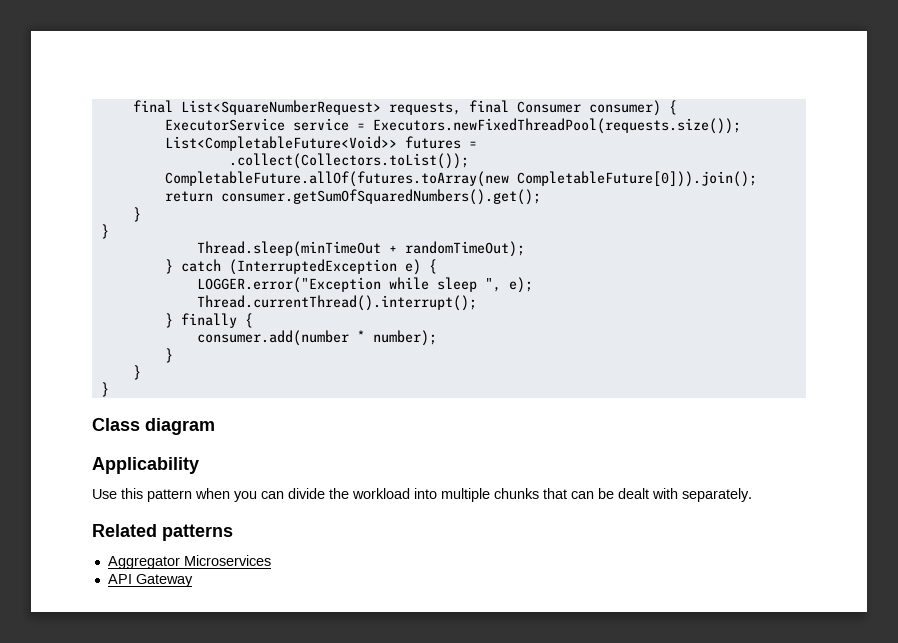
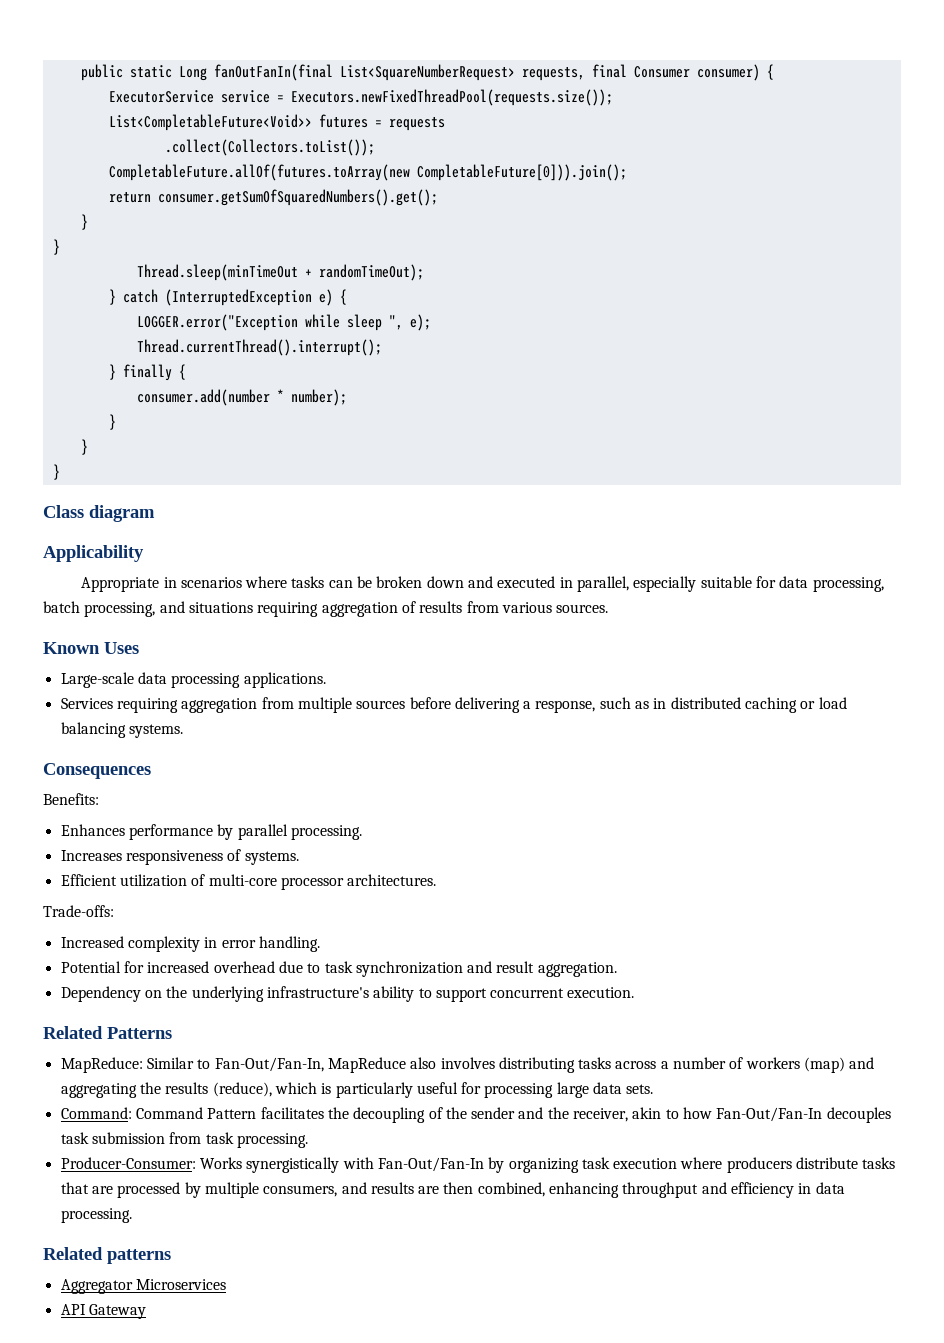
- final List<SquareNumberRequest> requests, final Consumer consumer) {
+ public static Long fanOutFanIn(final List<SquareNumberRequest> requests, final Consumer consumer) {
- List<CompletableFuture<Void>> futures =
+ List<CompletableFuture<Void>> futures = requests
- Use this pattern when you can divide the workload into multiple chunks that can be dealt with separately.
+ Appropriate in scenarios where tasks can be broken down and executed in parallel, especially suitable for data processing, batch processing, and situations requiring aggregation of results from various sources.
+ Known Uses
+ Large-scale data processing applications.
+ Services requiring aggregation from multiple sources before delivering a response, such as in distributed caching or load balancing systems.
+ Consequences
+ Benefits:
+ Enhances performance by parallel processing.
+ Increases responsiveness of systems.
+ Efficient utilization of multi-core processor architectures.
+ Trade-offs:
+ Increased complexity in error handling.
+ Potential for increased overhead due to task synchronization and result aggregation.
+ Dependency on the underlying infrastructure's ability to support concurrent execution.
+ Related Patterns
+ MapReduce: Similar to Fan-Out/Fan-In, MapReduce also involves distributing tasks across a number of workers (map) and aggregating the results (reduce), which is particularly useful for processing large data sets.
+ Command: Command Pattern facilitates the decoupling of the sender and the receiver, akin to how Fan-Out/Fan-In decouples task submission from task processing.
+ Producer-Consumer: Works synergistically with Fan-Out/Fan-In by organizing task execution where producers distribute tasks that are processed by multiple consumers, and results are then combined, enhancing throughput and efficiency in data processing.

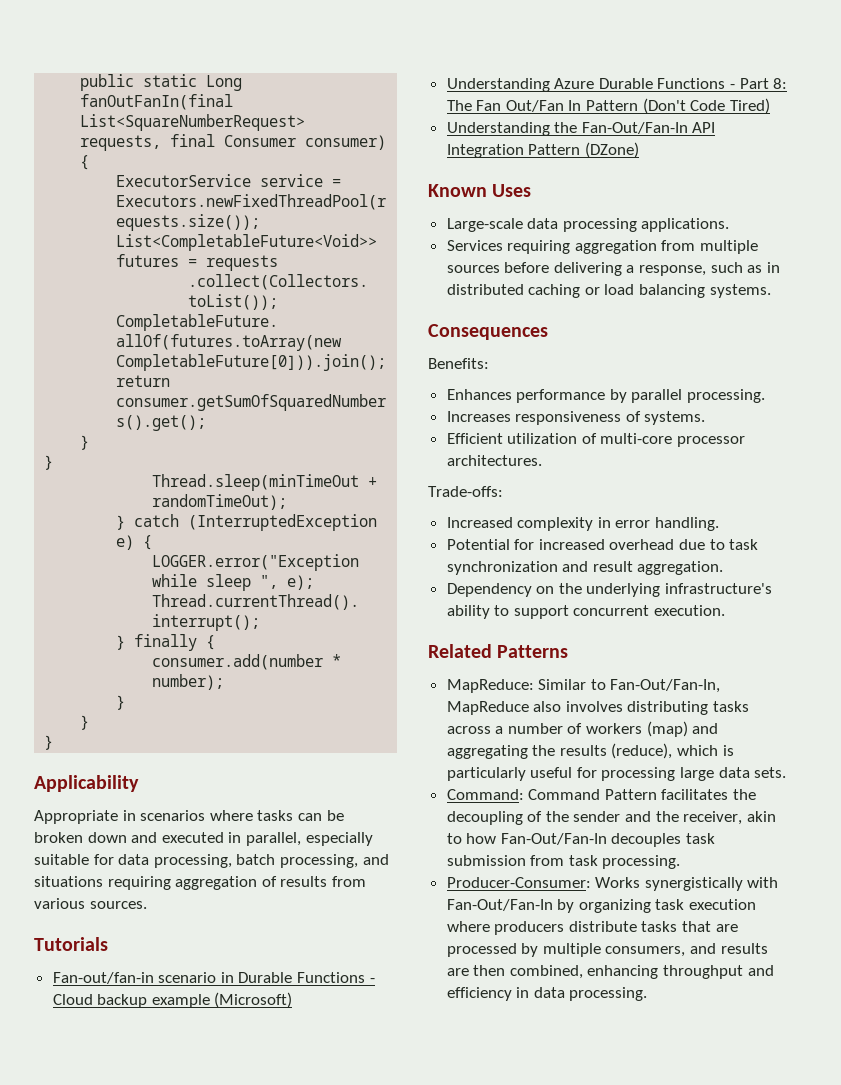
- Class diagram
+ Tutorials
+ Fan-out/fan-in scenario in Durable Functions - Cloud backup example (Microsoft)
+ Understanding Azure Durable Functions - Part 8: The Fan Out/Fan In Pattern (Don't Code Tired)
+ Understanding the Fan-Out/Fan-In API Integration Pattern (DZone)
- Related patterns
- Aggregator Microservices
- API Gateway

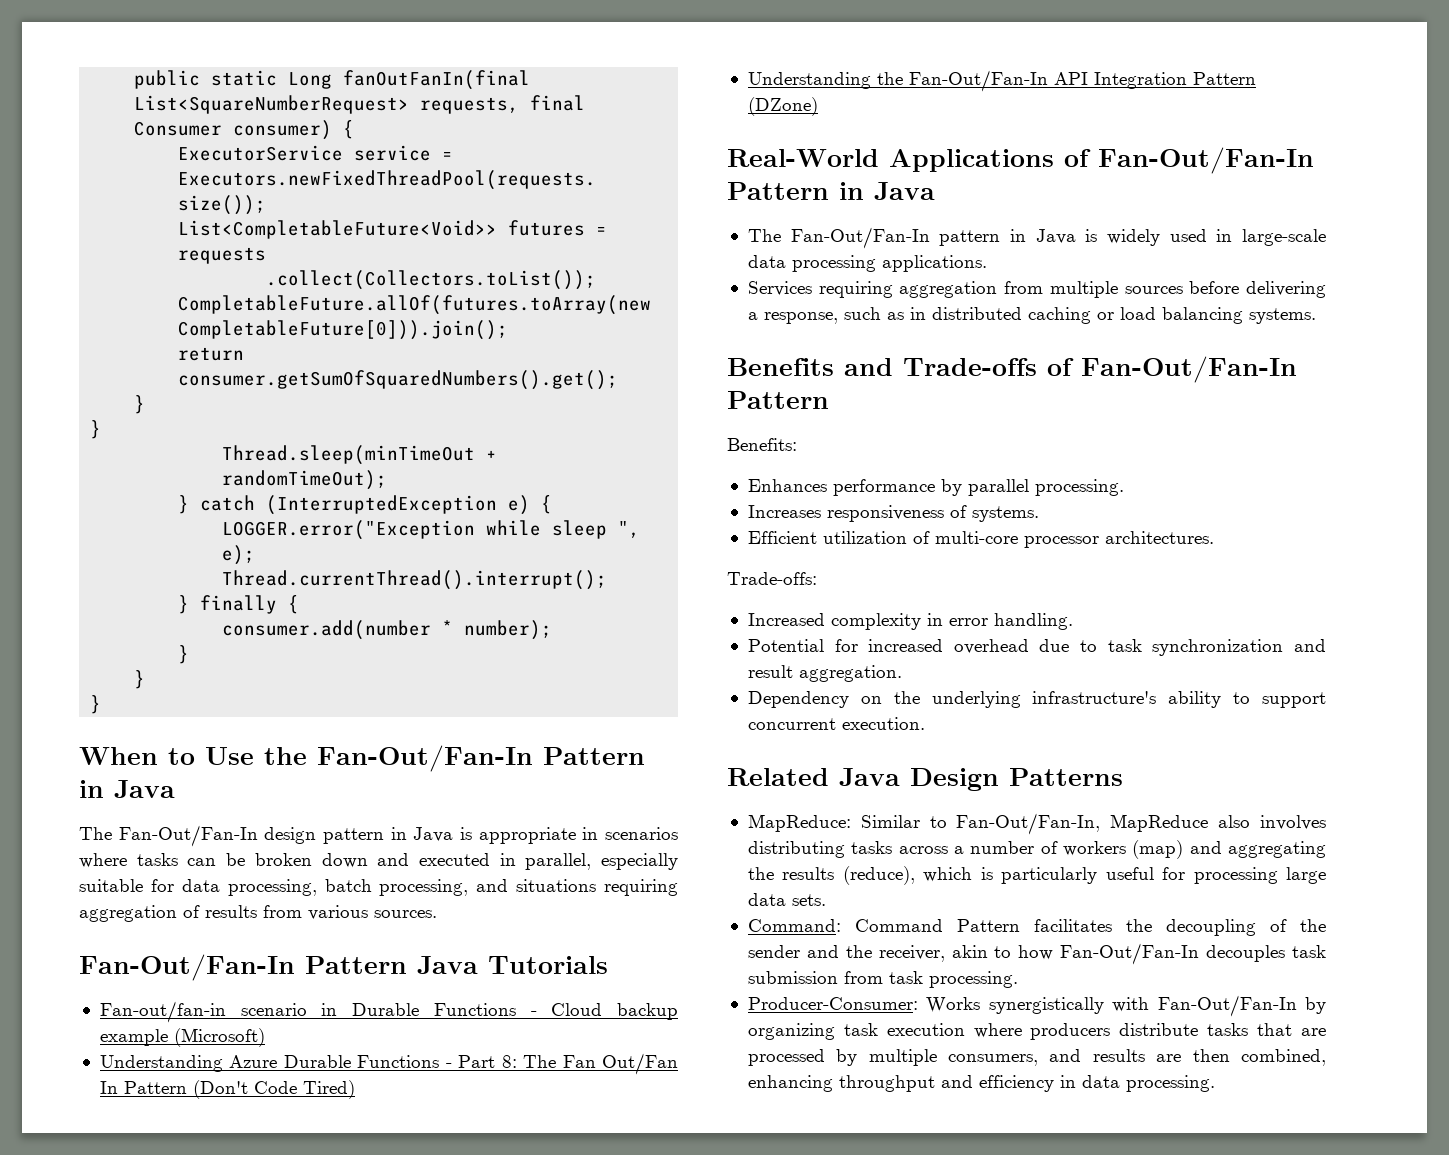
- Applicability
- Appropriate in scenarios where tasks can be broken down and executed in parallel, especially suitable for data processing, batch processing, and situations requiring aggregation of results from various sources.
+ When to Use the Fan-Out/Fan-In Pattern in Java
+ The Fan-Out/Fan-In design pattern in Java is appropriate in scenarios where tasks can be broken down and executed in parallel, especially suitable for data processing, batch processing, and situations requiring aggregation of results from various sources.
- Tutorials
+ Fan-Out/Fan-In Pattern Java Tutorials
- Known Uses
- Large-scale data processing applications.
+ Real-World Applications of Fan-Out/Fan-In Pattern in Java
+ The Fan-Out/Fan-In pattern in Java is widely used in large-scale data processing applications.
- Consequences
+ Benefits and Trade-offs of Fan-Out/Fan-In Pattern
- Related Patterns
+ Related Java Design Patterns

